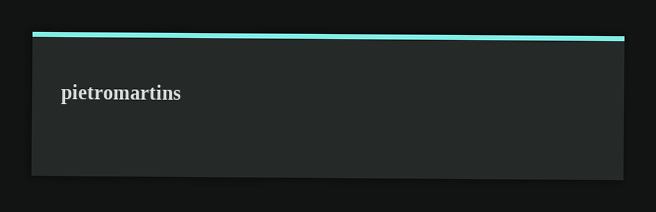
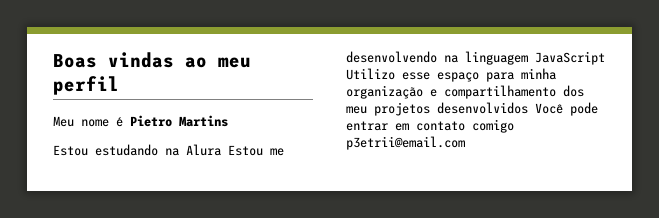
- pietromartins
+ Boas vindas ao meu perfil
+ Meu nome é Pietro Martins
+ Estou estudando na Alura Estou me desenvolvendo na linguagem JavaScript Utilizo esse espaço para minha organização e compartilhamento dos meu projetos desenvolvidos Você pode entrar em contato comigo p3etrii@email.com

